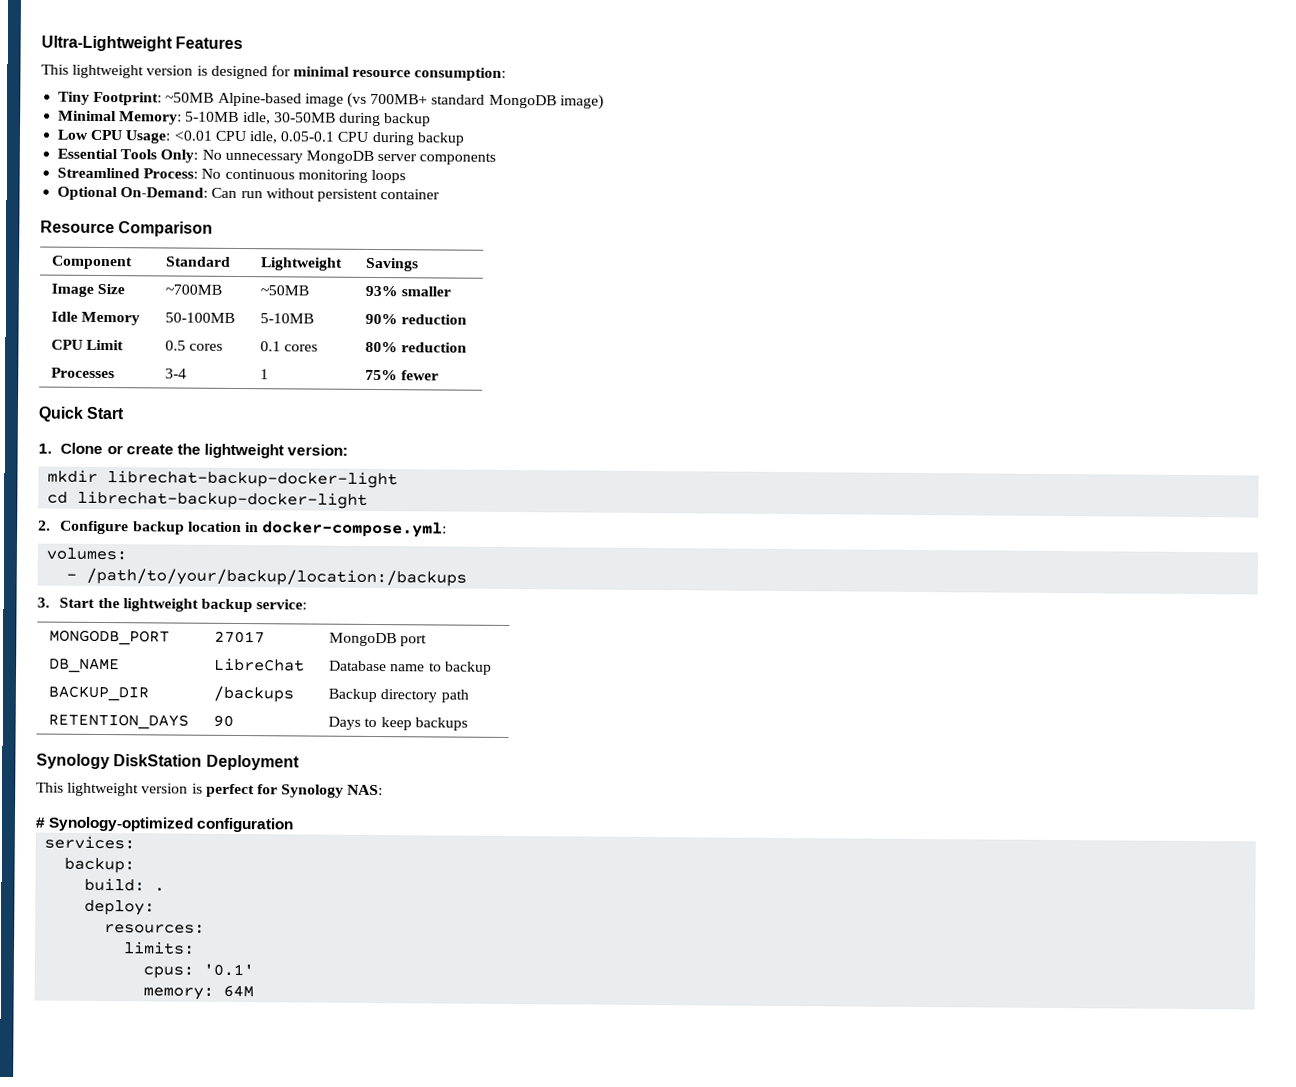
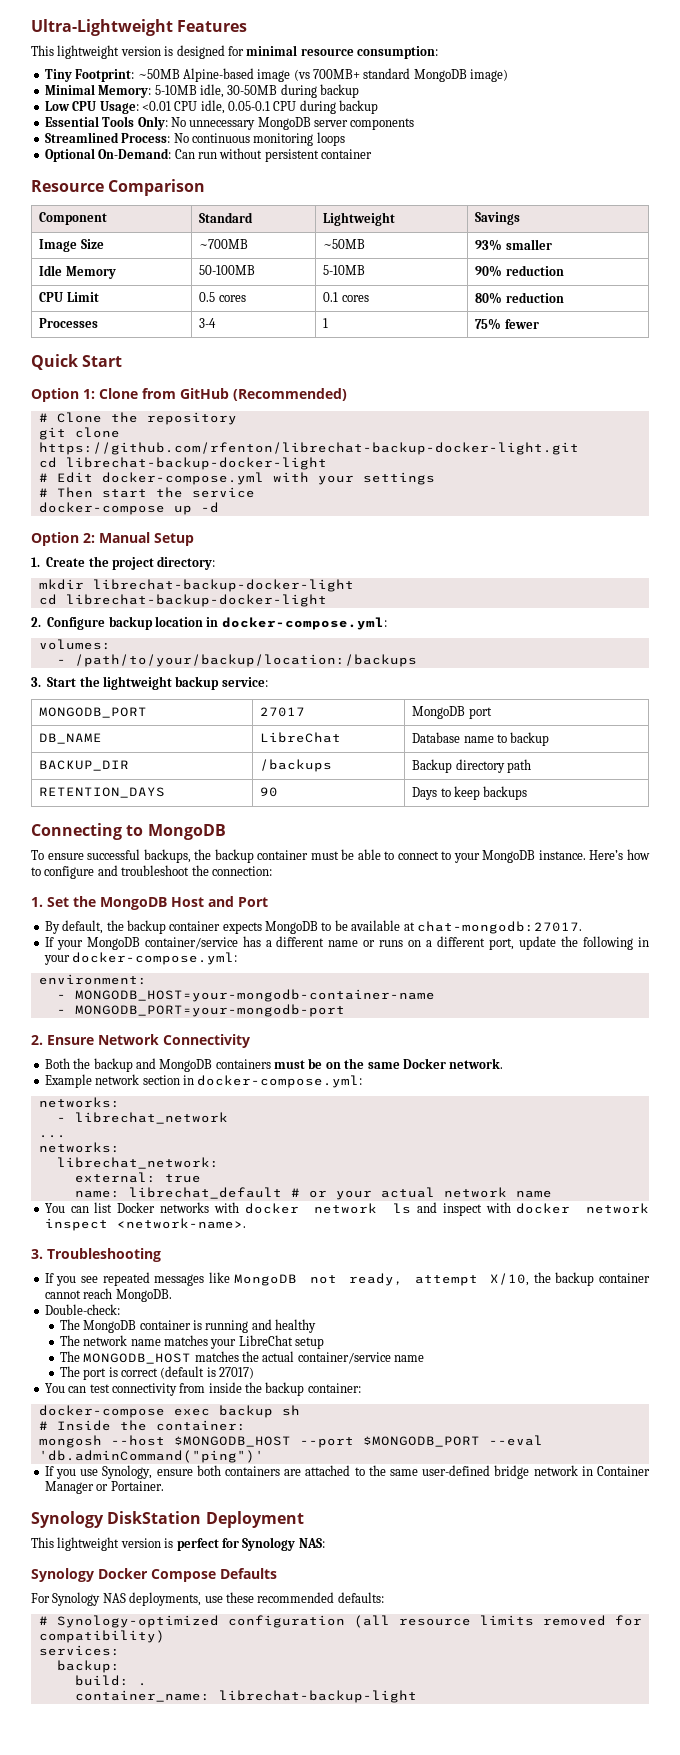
- 1. Clone or create the lightweight version:
+ Option 1: Clone from GitHub (Recommended)
+ # Clone the repository
+ git clone https://github.com/rfenton/librechat-backup-docker-light.git
+ cd librechat-backup-docker-light
+ # Edit docker-compose.yml with your settings
+ # Then start the service
+ docker-compose up -d
+ Option 2: Manual Setup
+ 1. Create the project directory:
+ Connecting to MongoDB
+ To ensure successful backups, the backup container must be able to connect to your MongoDB instance. Here’s how to configure and troubleshoot the connection:
+ 1. Set the MongoDB Host and Port
+ By default, the backup container expects MongoDB to be available at chat-mongodb:27017.
+ If your MongoDB container/service has a different name or runs on a different port, update the following in your docker-compose.yml:
+ environment:
+ - MONGODB_HOST=your-mongodb-container-name
+ - MONGODB_PORT=your-mongodb-port
+ 2. Ensure Network Connectivity
+ Both the backup and MongoDB containers must be on the same Docker network.
+ Example network section in docker-compose.yml:
+ networks:
+ - librechat_network
+ ...
+ networks:
+ librechat_network:
+ external: true
+ name: librechat_default # or your actual network name
+ You can list Docker networks with docker network ls and inspect with docker network inspect <network-name>.
+ 3. Troubleshooting
+ If you see repeated messages like MongoDB not ready, attempt X/10, the backup container cannot reach MongoDB.
+ Double-check:
+ The MongoDB container is running and healthy
+ The network name matches your LibreChat setup
+ The MONGODB_HOST matches the actual container/service name
+ The port is correct (default is 27017)
+ You can test connectivity from inside the backup container:
+ docker-compose exec backup sh
+ # Inside the container:
+ mongosh --host $MONGODB_HOST --port $MONGODB_PORT --eval 'db.adminCommand("ping")'
+ If you use Synology, ensure both containers are attached to the same user-defined bridge network in Container Manager or Portainer.
- # Synology-optimized configuration
+ Synology Docker Compose Defaults
+ For Synology NAS deployments, use these recommended defaults:
+ # Synology-optimized configuration (all resource limits removed for compatibility)
  services:
  backup:
  build: .
- deploy:
- resources:
- limits:
- cpus: '0.1'
- memory: 64M
+ container_name: librechat-backup-light

